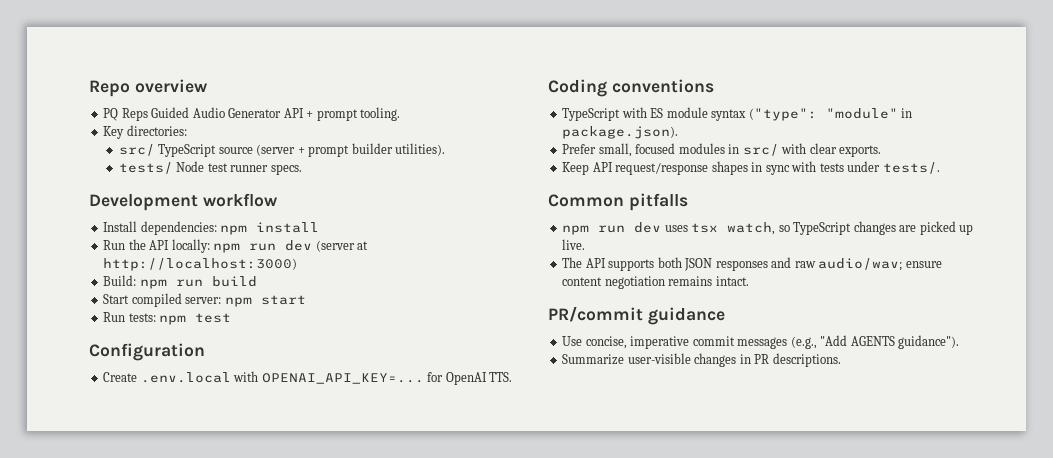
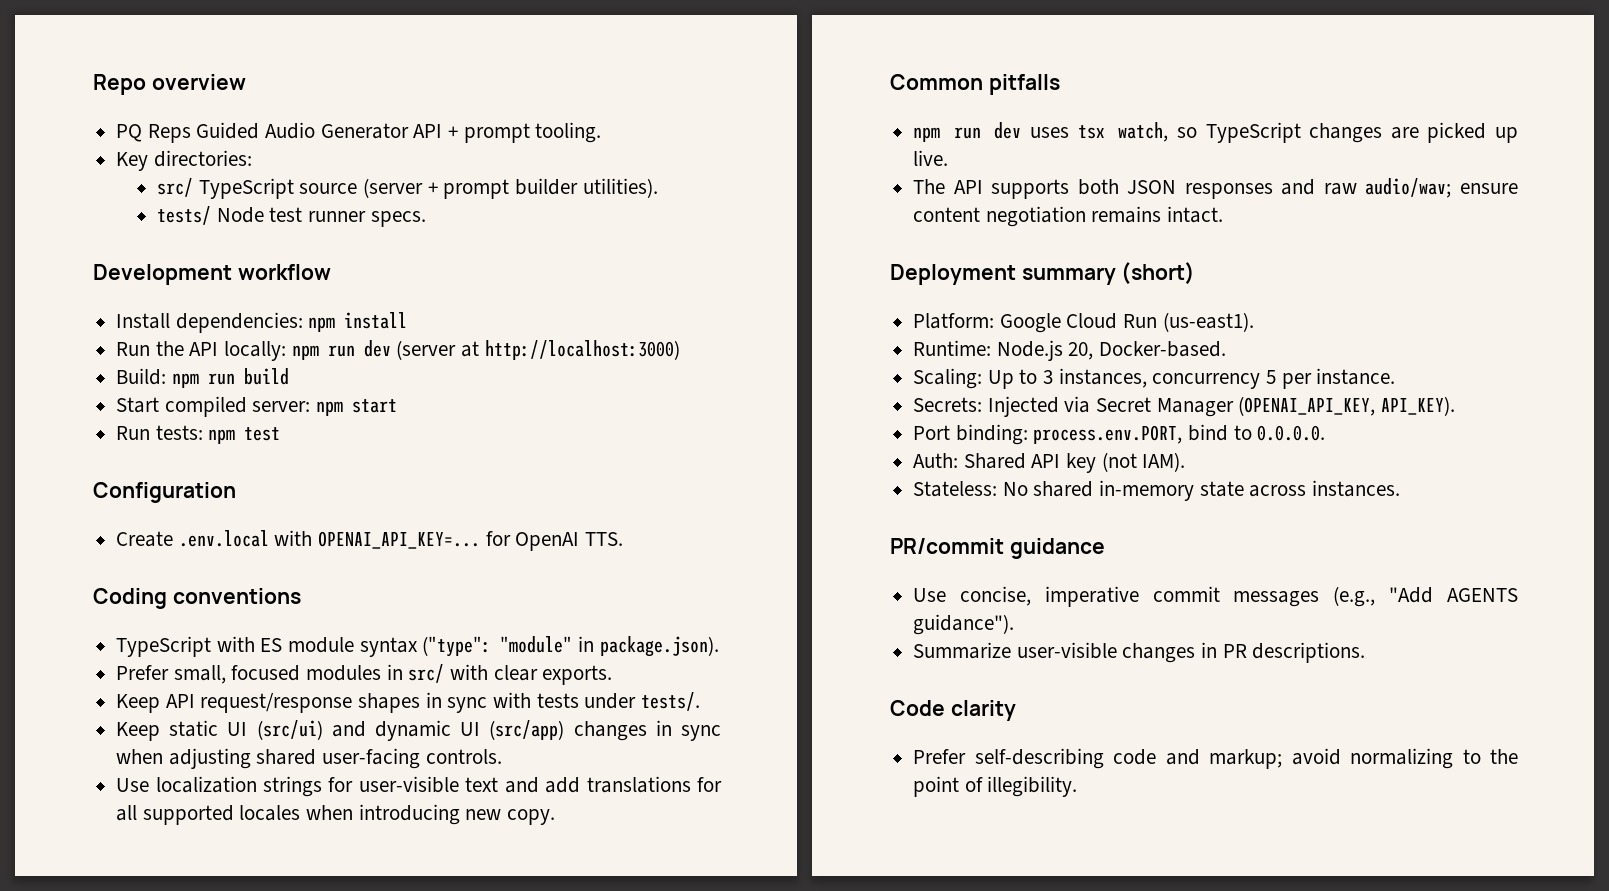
+ Keep static UI (src/ui) and dynamic UI (src/app) changes in sync when adjusting shared user-facing controls.
+ Use localization strings for user-visible text and add translations for all supported locales when introducing new copy.
+ Deployment summary (short)
+ Platform: Google Cloud Run (us-east1).
+ Runtime: Node.js 20, Docker-based.
+ Scaling: Up to 3 instances, concurrency 5 per instance.
+ Secrets: Injected via Secret Manager (OPENAI_API_KEY, API_KEY).
+ Port binding: process.env.PORT, bind to 0.0.0.0.
+ Auth: Shared API key (not IAM).
+ Stateless: No shared in-memory state across instances.
+ Code clarity
+ Prefer self-describing code and markup; avoid normalizing to the point of illegibility.

